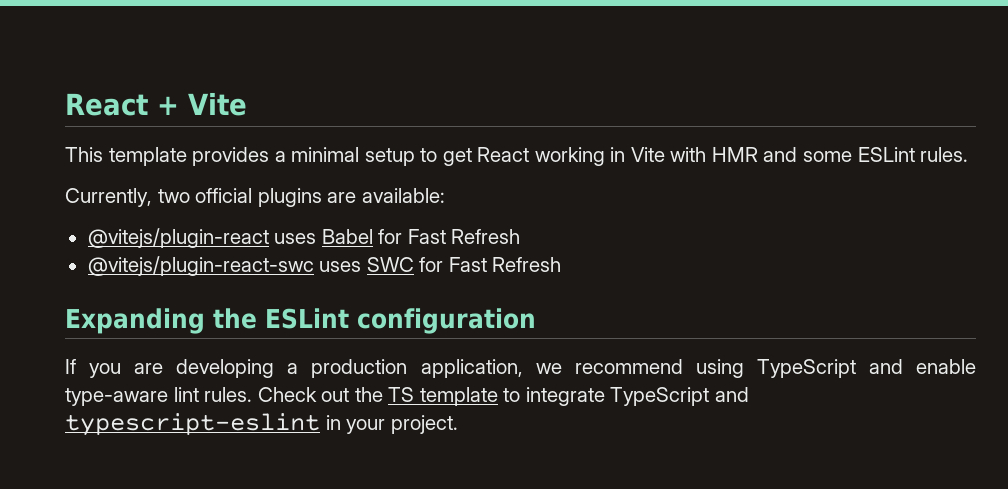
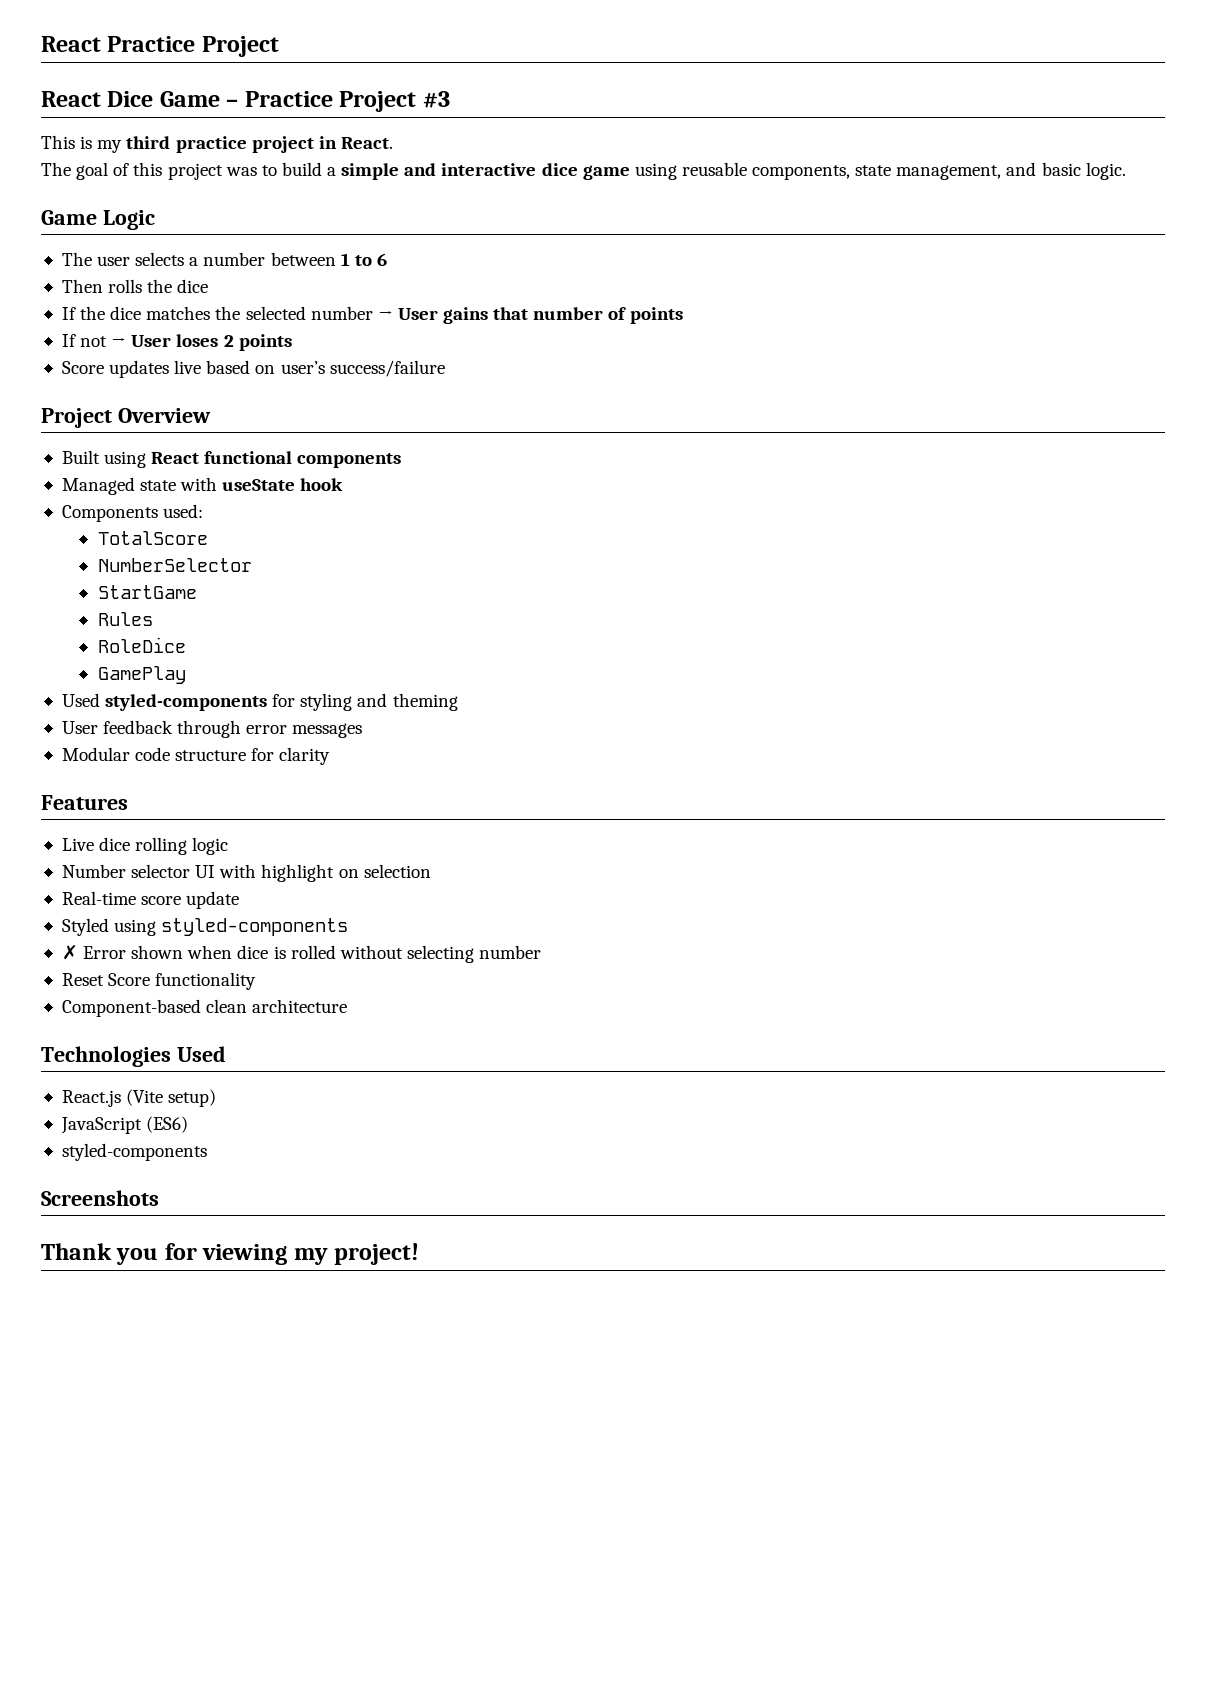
- React + Vite
- This template provides a minimal setup to get React working in Vite with HMR and some ESLint rules.
- Currently, two official plugins are available:
- @vitejs/plugin-react uses Babel for Fast Refresh
- @vitejs/plugin-react-swc uses SWC for Fast Refresh
- Expanding the ESLint configuration
- If you are developing a production application, we recommend using TypeScript and enable type-aware lint rules. Check out the TS template to integrate TypeScript and typescript-eslint in your project.
+ React Practice Project
+ React Dice Game – Practice Project #3
+ This is my third practice project in React.
+ The goal of this project was to build a simple and interactive dice game using reusable components, state management, and basic logic.
+ Game Logic
+ The user selects a number between 1 to 6
+ Then rolls the dice
+ If the dice matches the selected number → User gains that number of points
+ If not → User loses 2 points
+ Score updates live based on user’s success/failure
+ Project Overview
+ Built using React functional components
+ Managed state with useState hook
+ Components used:
+ TotalScore
+ NumberSelector
+ StartGame
+ Rules
+ RoleDice
+ GamePlay
+ Used styled-components for styling and theming
+ User feedback through error messages
+ Modular code structure for clarity
+ Features
+ Live dice rolling logic
+ Number selector UI with highlight on selection
+ Real-time score update
+ Styled using styled-components
+ ✗ Error shown when dice is rolled without selecting number
+ Reset Score functionality
+ Component-based clean architecture
+ Technologies Used
+ React.js (Vite setup)
+ JavaScript (ES6)
+ styled-components
+ Screenshots
+ Thank you for viewing my project!

